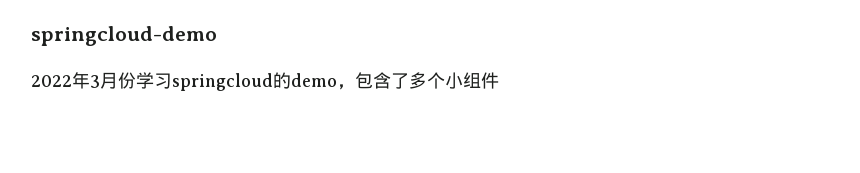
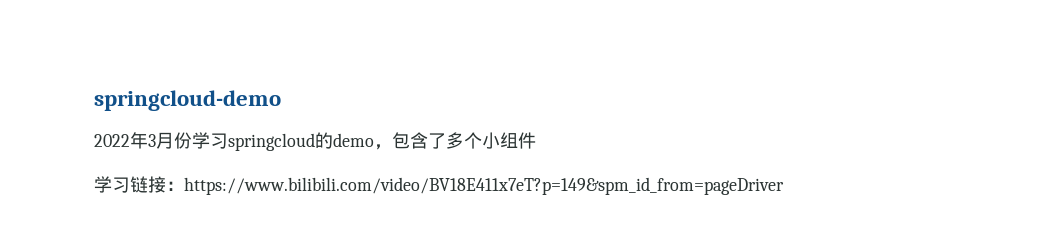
+ 学习链接：https://www.bilibili.com/video/BV18E411x7eT?p=149&spm_id_from=pageDriver

